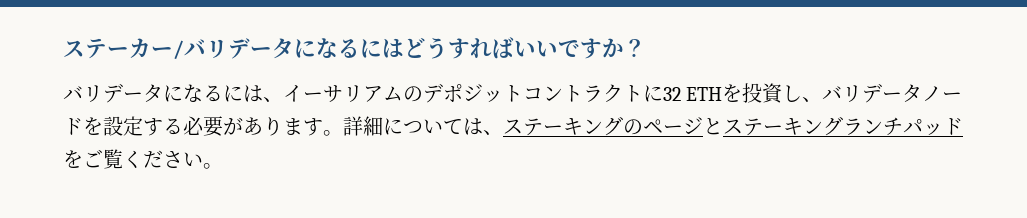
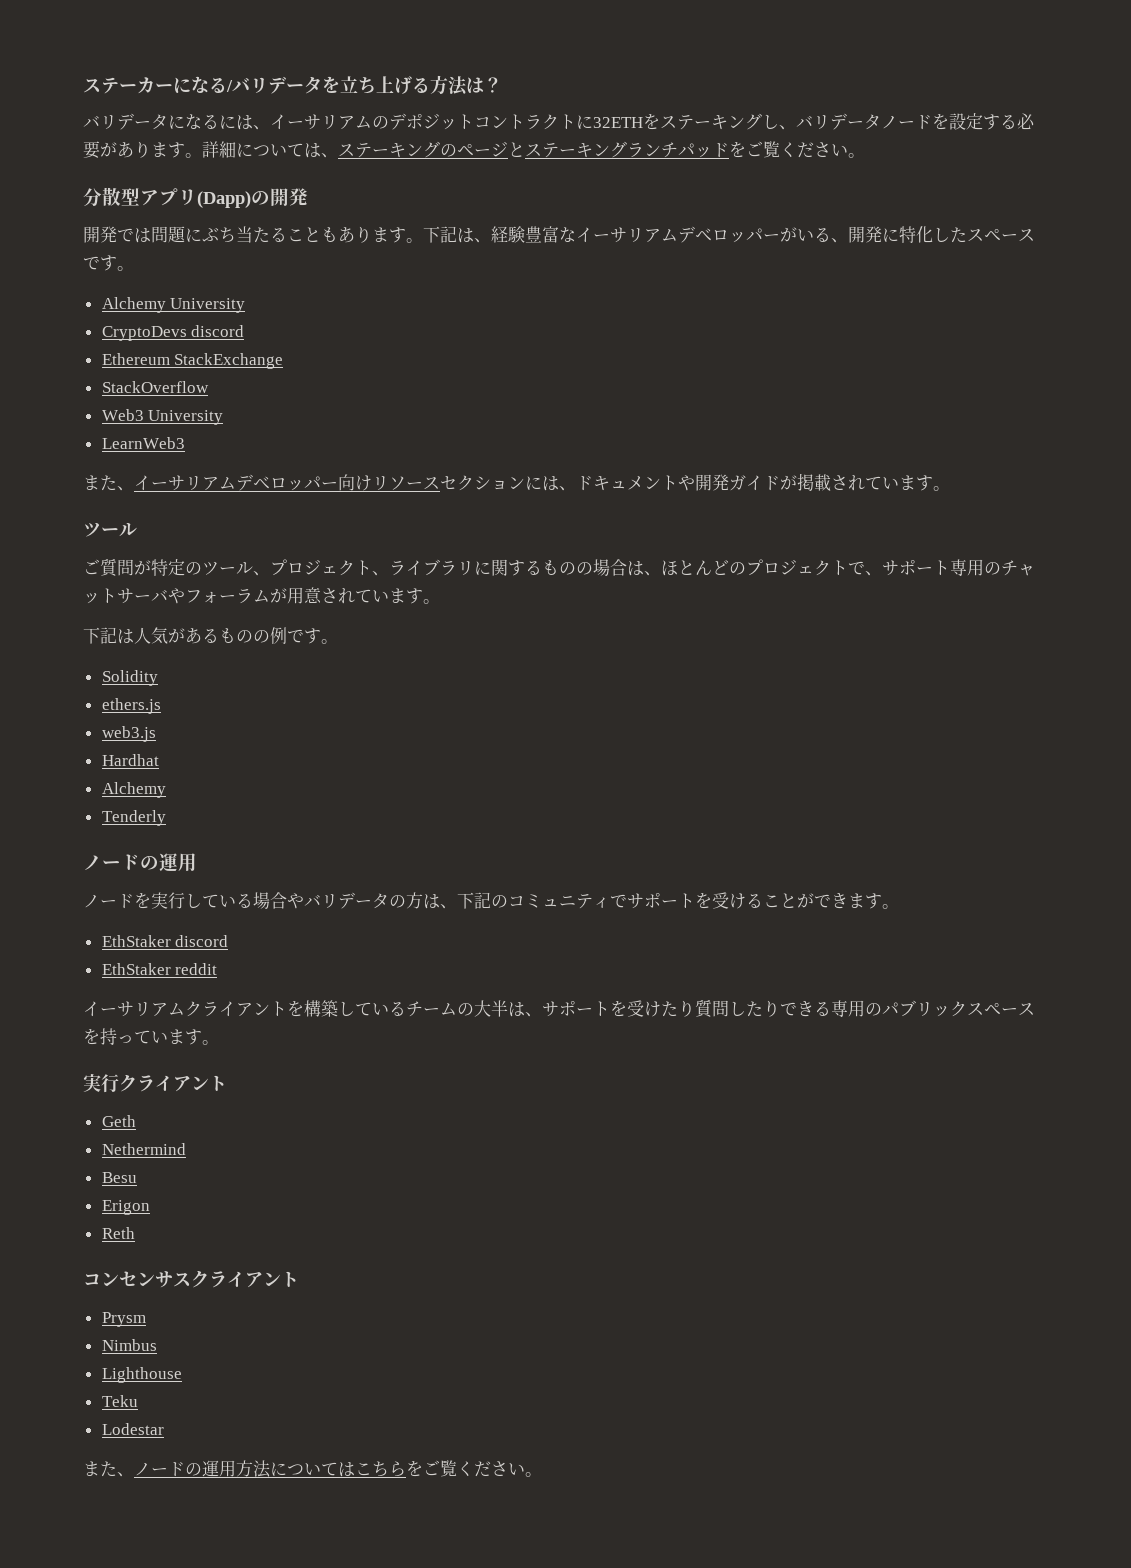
- ステーカー/バリデータになるにはどうすればいいですか？
+ ステーカーになる/バリデータを立ち上げる方法は？
- バリデータになるには、イーサリアムのデポジットコントラクトに32 ETHを投資し、バリデータノードを設定する必要があります。
+ バリデータになるには、イーサリアムのデポジットコントラクトに32ETHをステーキングし、バリデータノードを設定する必要があります。
+ 分散型アプリ(Dapp)の開発
+ 開発では問題にぶち当たることもあります。下記は、経験豊富なイーサリアムデベロッパーがいる、開発に特化したスペースです。
+ Alchemy University
+ CryptoDevs discord
+ Ethereum StackExchange
+ StackOverflow
+ Web3 University
+ LearnWeb3
+ また、イーサリアムデベロッパー向けリソースセクションには、ドキュメントや開発ガイドが掲載されています。
+ ツール
+ ご質問が特定のツール、プロジェクト、ライブラリに関するものの場合は、ほとんどのプロジェクトで、サポート専用のチャットサーバやフォーラムが用意されています。
+ 下記は人気があるものの例です。
+ Solidity
+ ethers.js
+ web3.js
+ Hardhat
+ Alchemy
+ Tenderly
+ ノードの運用
+ ノードを実行している場合やバリデータの方は、下記のコミュニティでサポートを受けることができます。
+ EthStaker discord
+ EthStaker reddit
+ イーサリアムクライアントを構築しているチームの大半は、サポートを受けたり質問したりできる専用のパブリックスペースを持っています。
+ 実行クライアント
+ Geth
+ Nethermind
+ Besu
+ Erigon
+ Reth
+ コンセンサスクライアント
+ Prysm
+ Nimbus
+ Lighthouse
+ Teku
+ Lodestar
+ また、ノードの運用方法についてはこちらをご覧ください。

